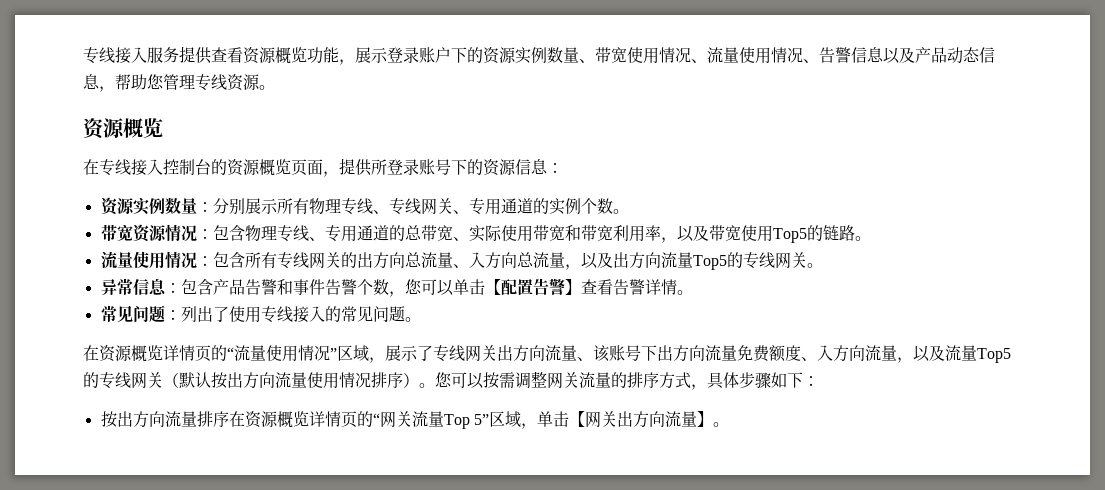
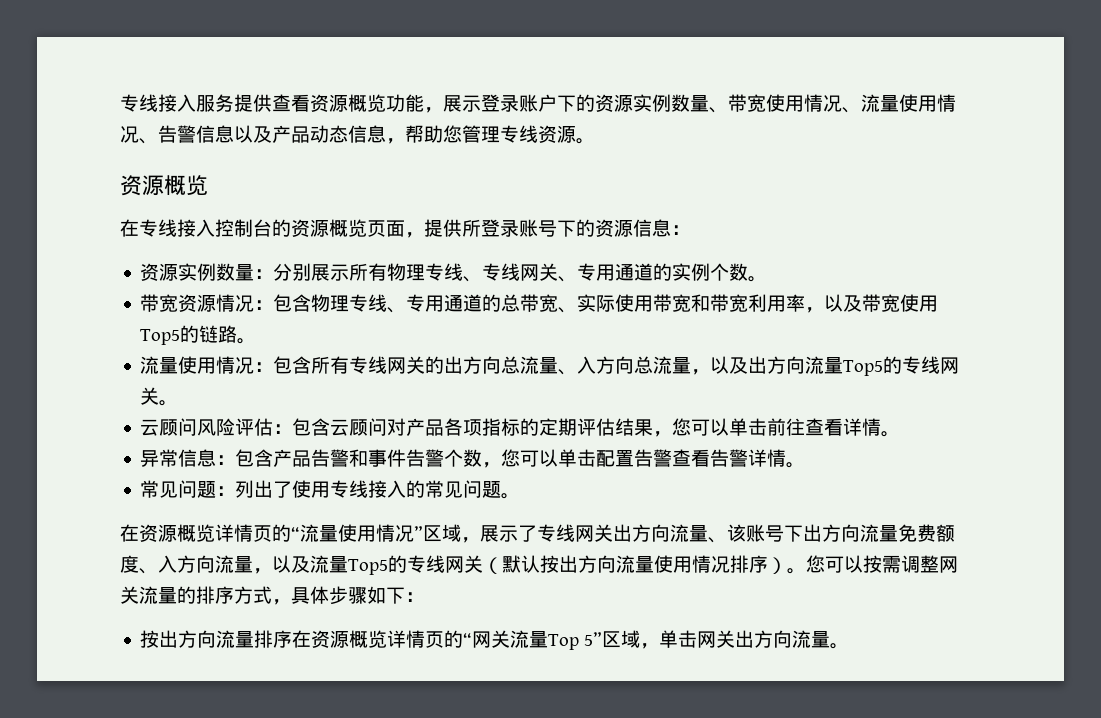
+ 云顾问风险评估：包含云顾问对产品各项指标的定期评估结果，您可以单击前往查看详情。
- 异常信息：包含产品告警和事件告警个数，您可以单击【配置告警】查看告警详情。
+ 异常信息：包含产品告警和事件告警个数，您可以单击配置告警查看告警详情。
- 按出方向流量排序在资源概览详情页的“网关流量Top 5”区域，单击【网关出方向流量】。
+ 按出方向流量排序在资源概览详情页的“网关流量Top 5”区域，单击网关出方向流量。

